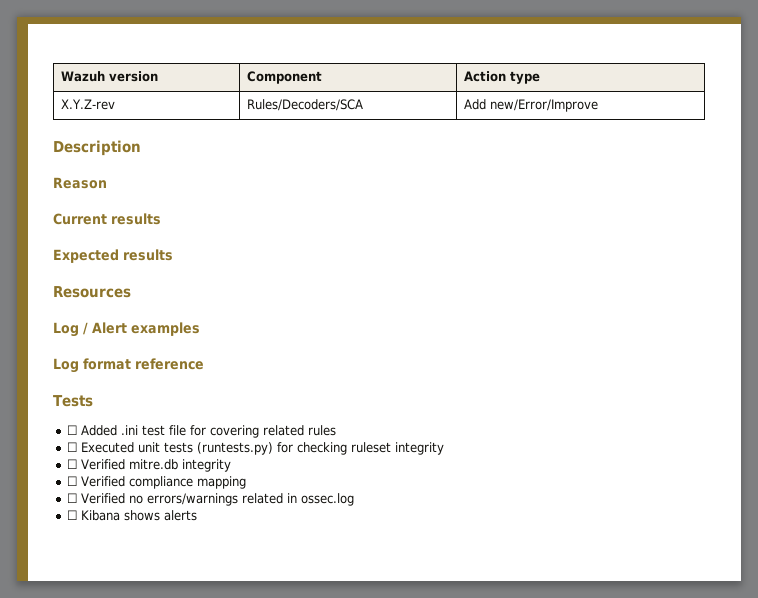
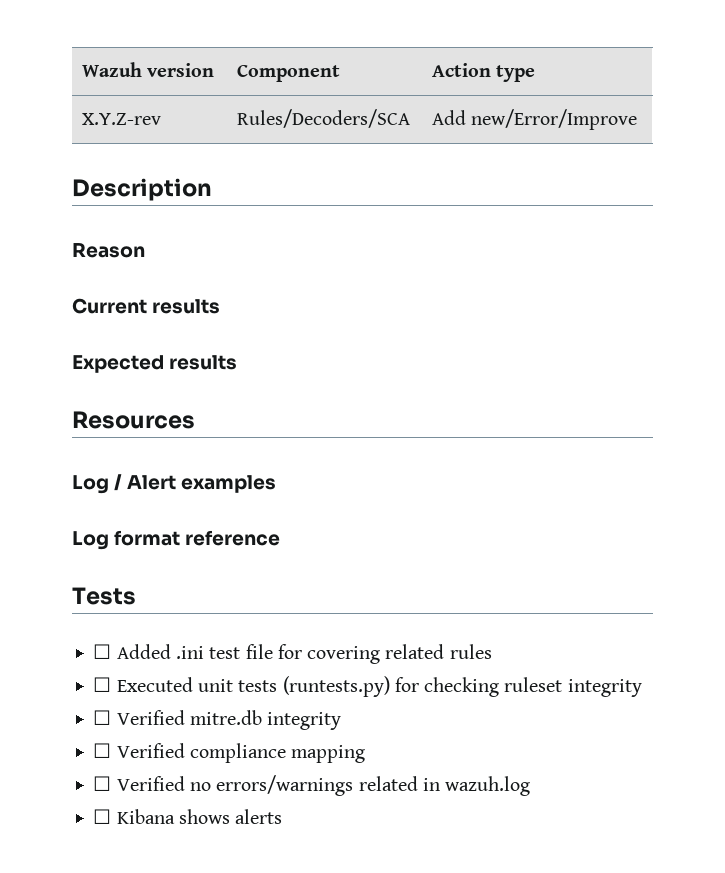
- ☐ Verified no errors/warnings related in ossec.log
+ ☐ Verified no errors/warnings related in wazuh.log

